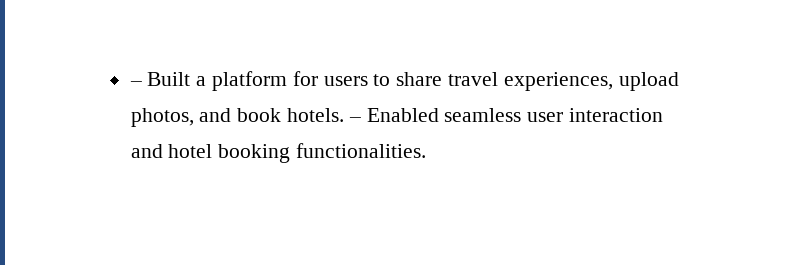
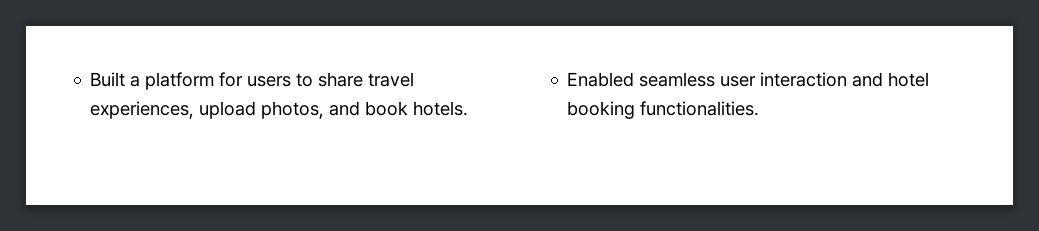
- – Built a platform for users to share travel experiences, upload photos, and book hotels. – Enabled seamless user interaction and hotel booking functionalities.
+ Built a platform for users to share travel experiences, upload photos, and book hotels.
+ Enabled seamless user interaction and hotel booking functionalities.

